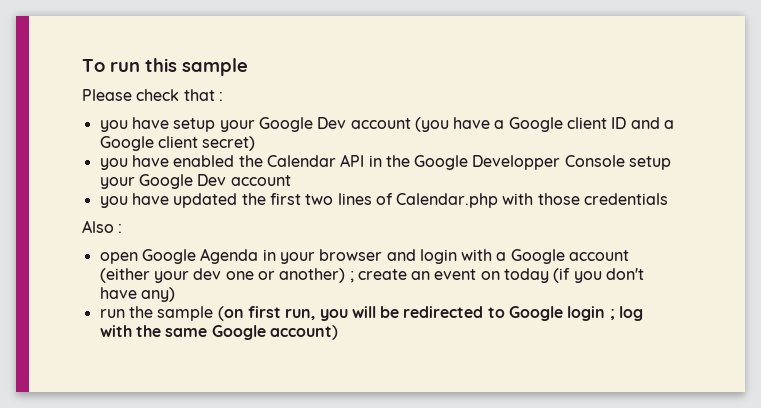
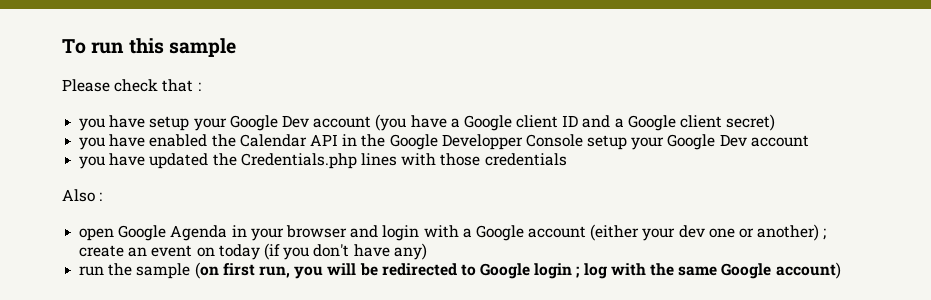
- you have updated the first two lines of Calendar.php with those credentials
+ you have updated the Credentials.php lines with those credentials

